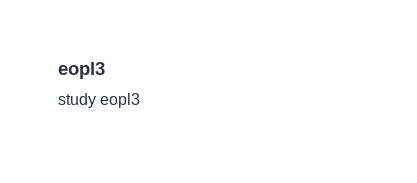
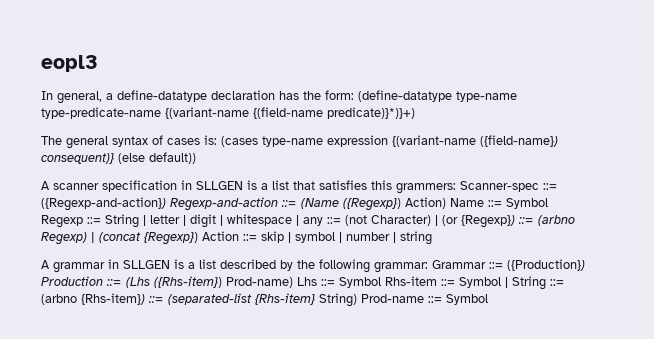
- study eopl3
+ In general, a define-datatype declaration has the form: (define-datatype type-name type-predicate-name {(variant-name {(field-name predicate)}*)}+)
+ The general syntax of cases is: (cases type-name expression {(variant-name ({field-name}) consequent)} (else default))
+ A scanner specification in SLLGEN is a list that satisfies this grammers: Scanner-spec ::= ({Regexp-and-action}) Regexp-and-action ::= (Name ({Regexp}) Action) Name ::= Symbol Regexp ::= String | letter | digit | whitespace | any ::= (not Character) | (or {Regexp}) ::= (arbno Regexp) | (concat {Regexp}) Action ::= skip | symbol | number | string
+ A grammar in SLLGEN is a list described by the following grammar: Grammar ::= ({Production}) Production ::= (Lhs ({Rhs-item}) Prod-name) Lhs ::= Symbol Rhs-item ::= Symbol | String ::= (arbno {Rhs-item}) ::= (separated-list {Rhs-item} String) Prod-name ::= Symbol

